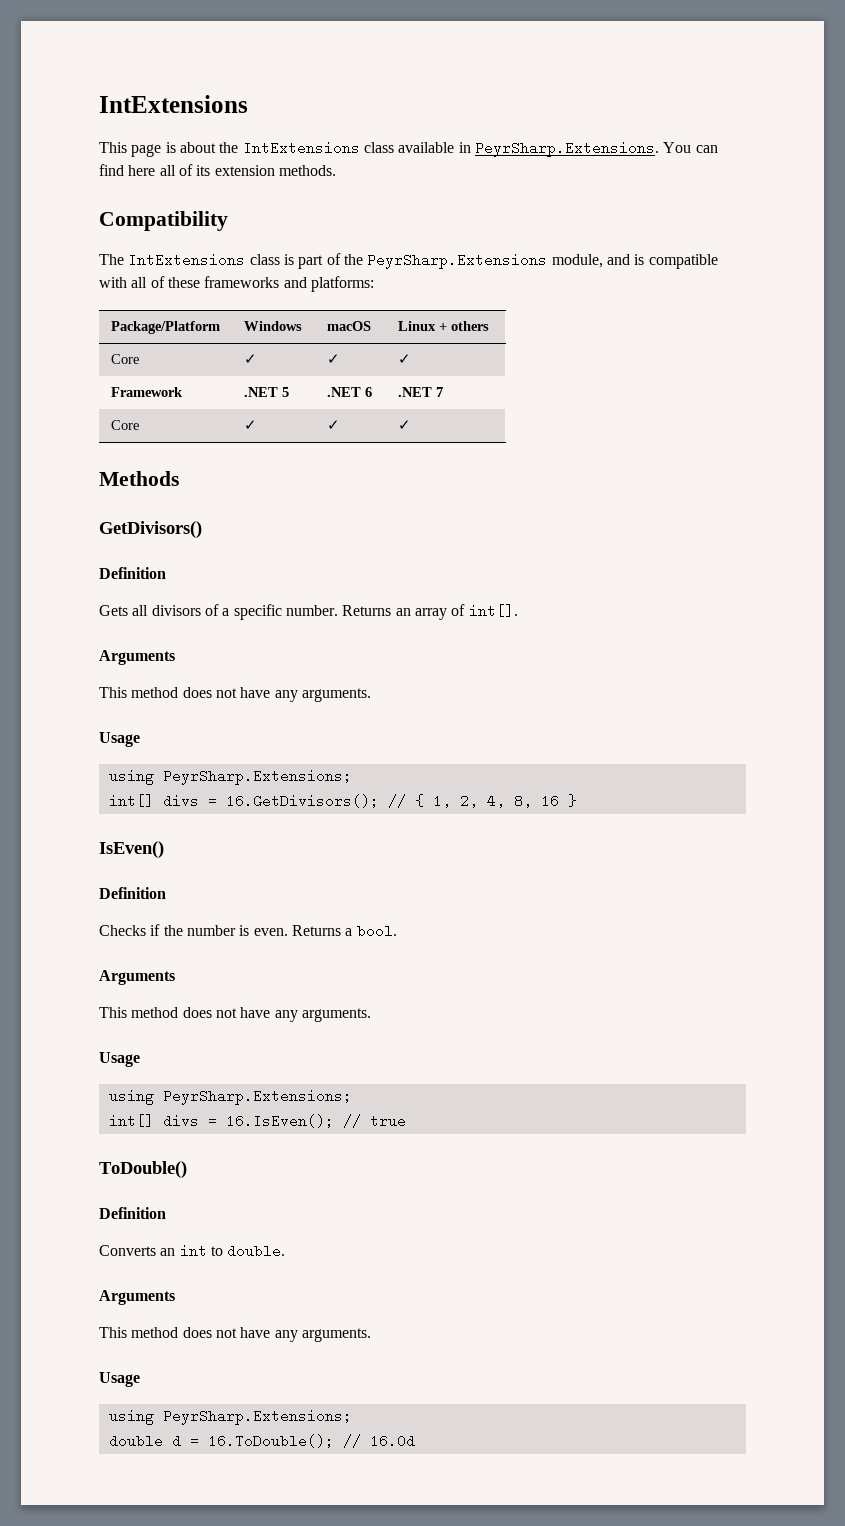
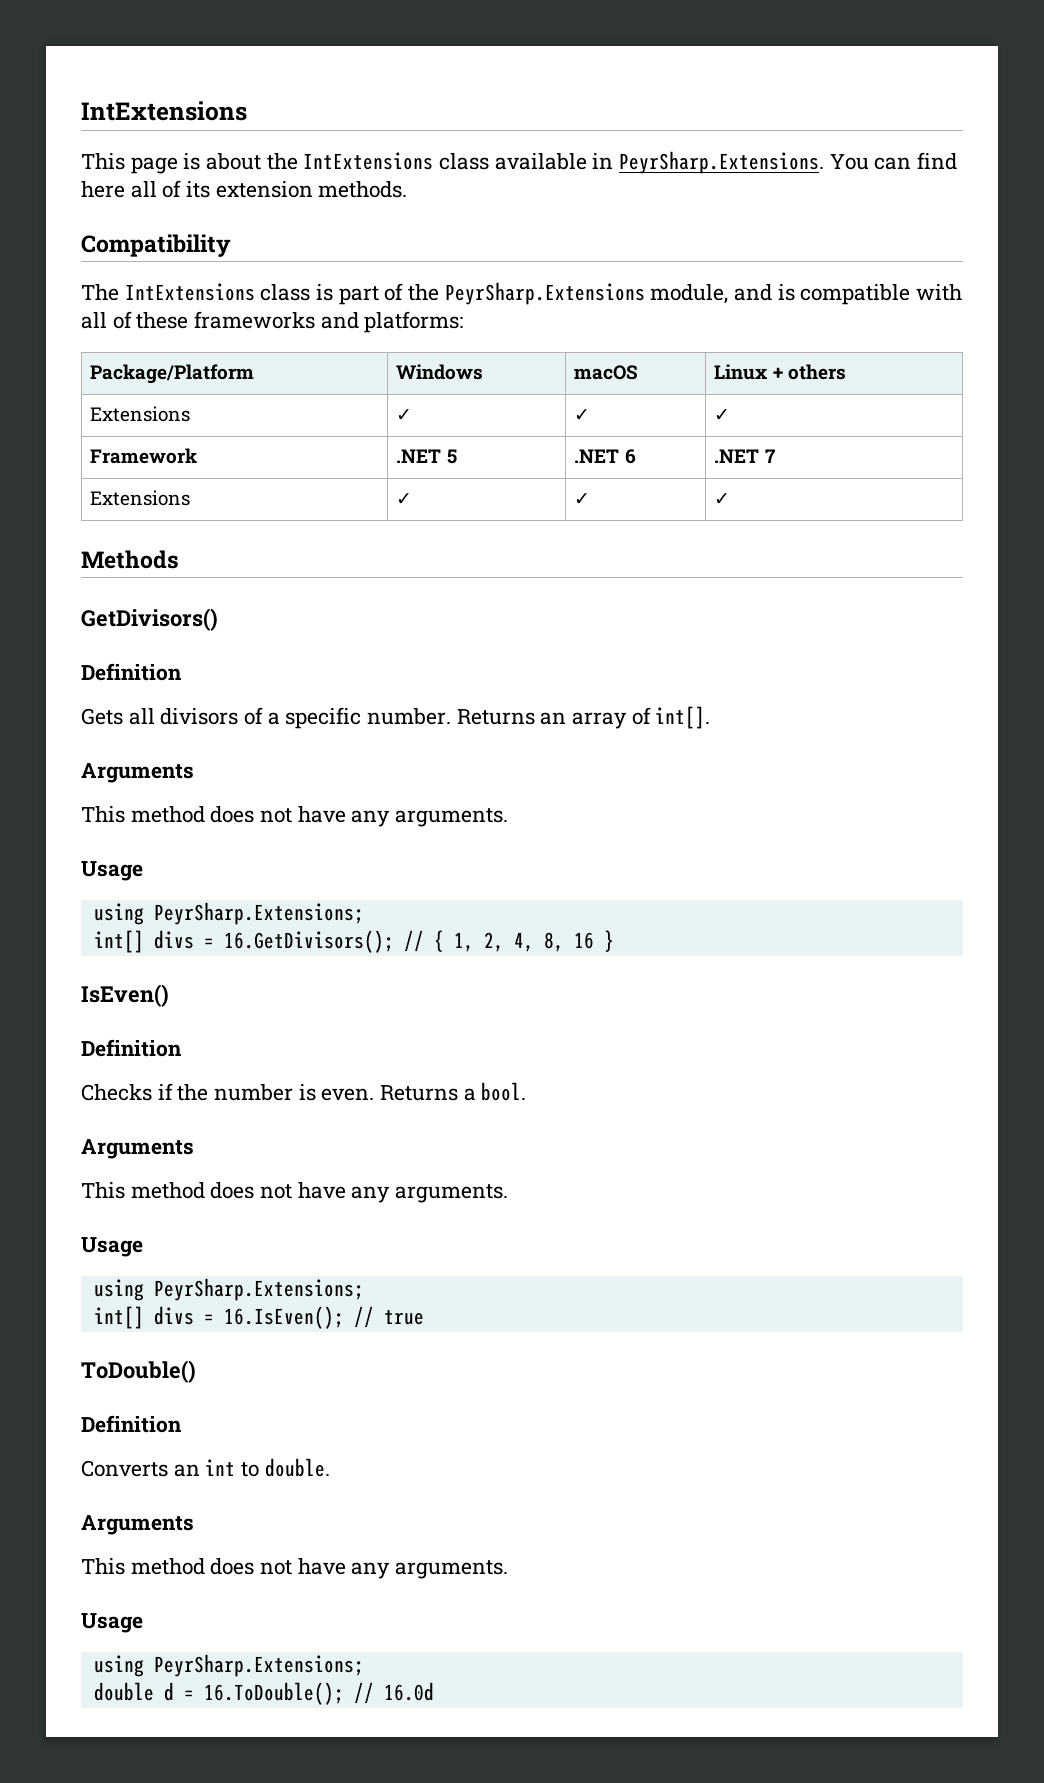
  Package/Platform | Windows | macOS | Linux + others
- Core | ✓ | ✓ | ✓
+ Extensions | ✓ | ✓ | ✓
  Framework | .NET 5 | .NET 6 | .NET 7
- Core | ✓ | ✓ | ✓
+ Extensions | ✓ | ✓ | ✓

